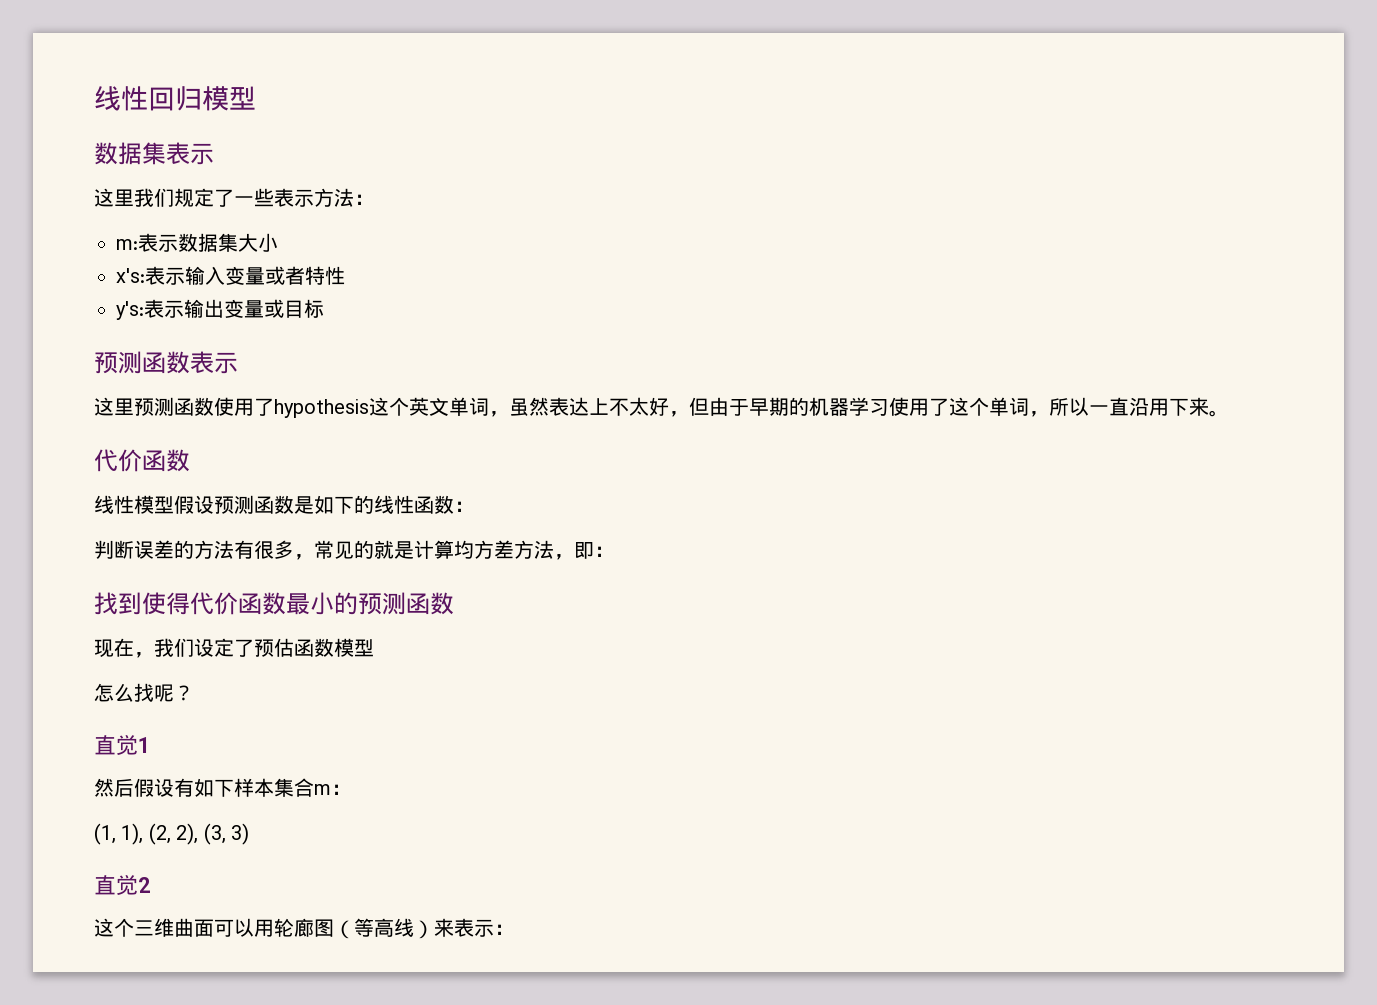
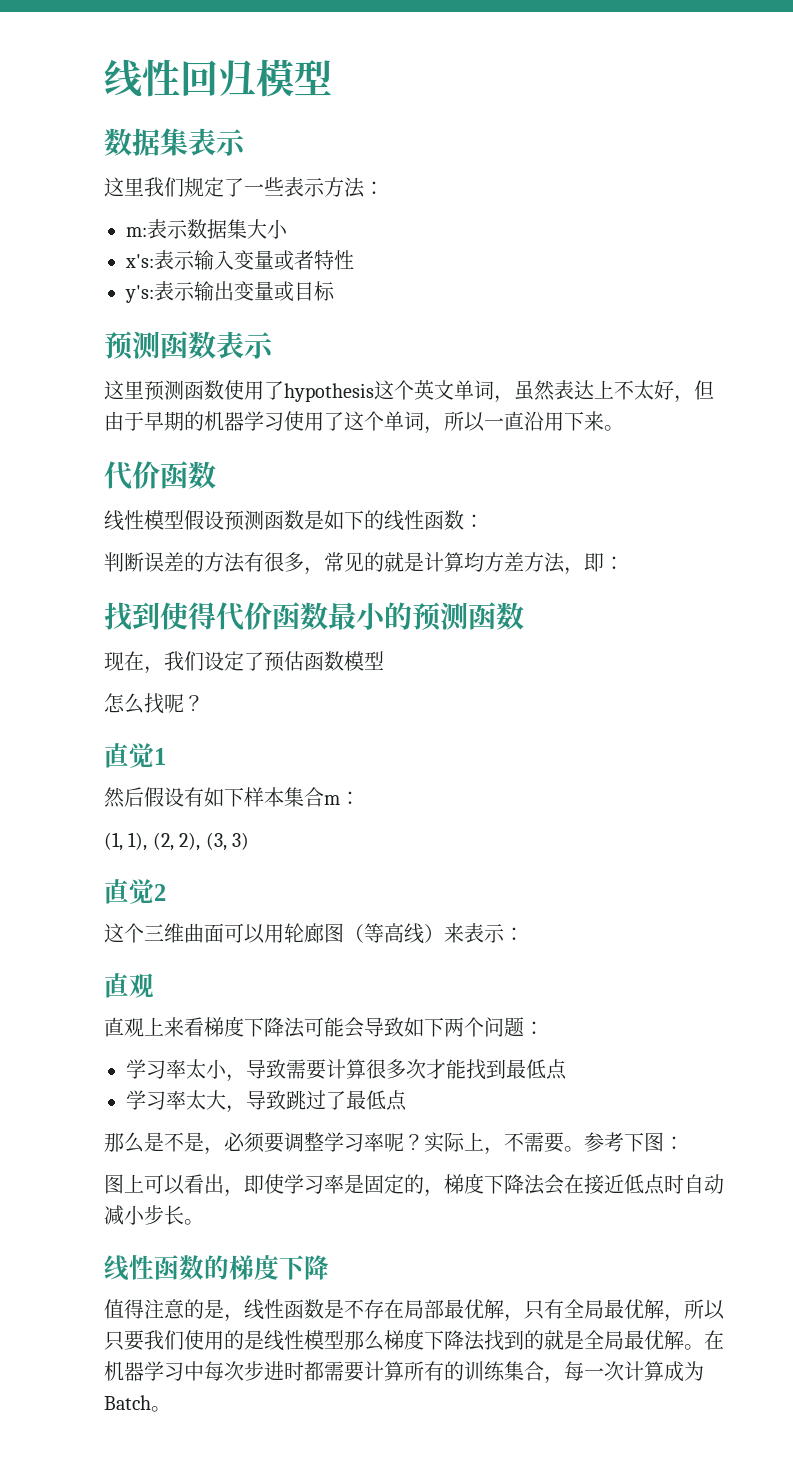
  这个三维曲面可以用轮廊图（等高线）来表示：
+ 直观
+ 直观上来看梯度下降法可能会导致如下两个问题：
+ 学习率太小，导致需要计算很多次才能找到最低点
+ 学习率太大，导致跳过了最低点
+ 那么是不是，必须要调整学习率呢？实际上，不需要。参考下图：
+ 图上可以看出，即使学习率是固定的，梯度下降法会在接近低点时自动减小步长。
+ 线性函数的梯度下降
+ 值得注意的是，线性函数是不存在局部最优解，只有全局最优解，所以只要我们使用的是线性模型那么梯度下降法找到的就是全局最优解。在机器学习中每次步进时都需要计算所有的训练集合，每一次计算成为Batch。

